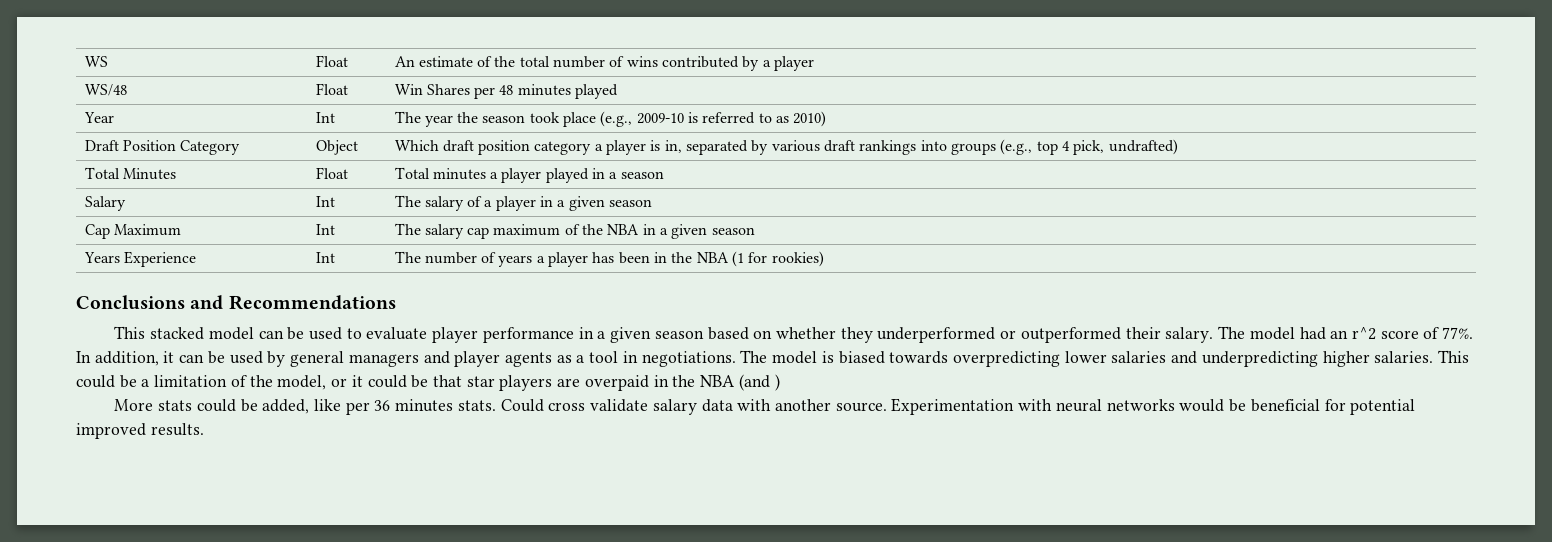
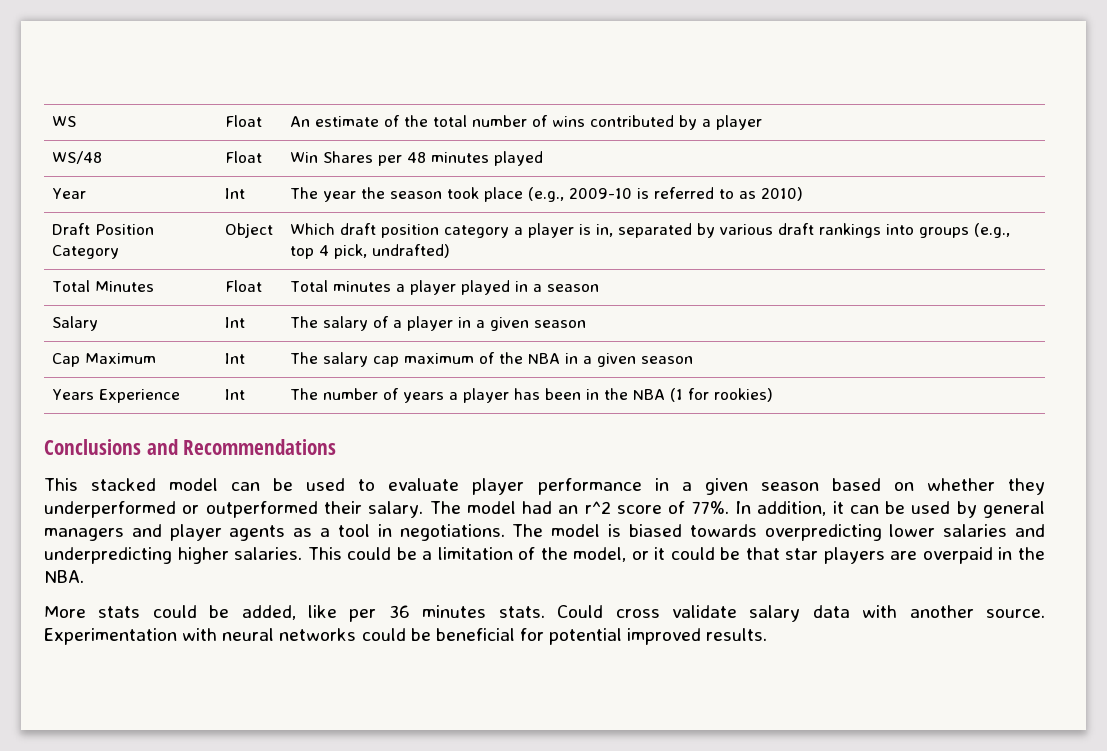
- This could be a limitation of the model, or it could be that star players are overpaid in the NBA (and )
+ This could be a limitation of the model, or it could be that star players are overpaid in the NBA.
- Experimentation with neural networks would be beneficial for potential improved results.
+ Experimentation with neural networks could be beneficial for potential improved results.

